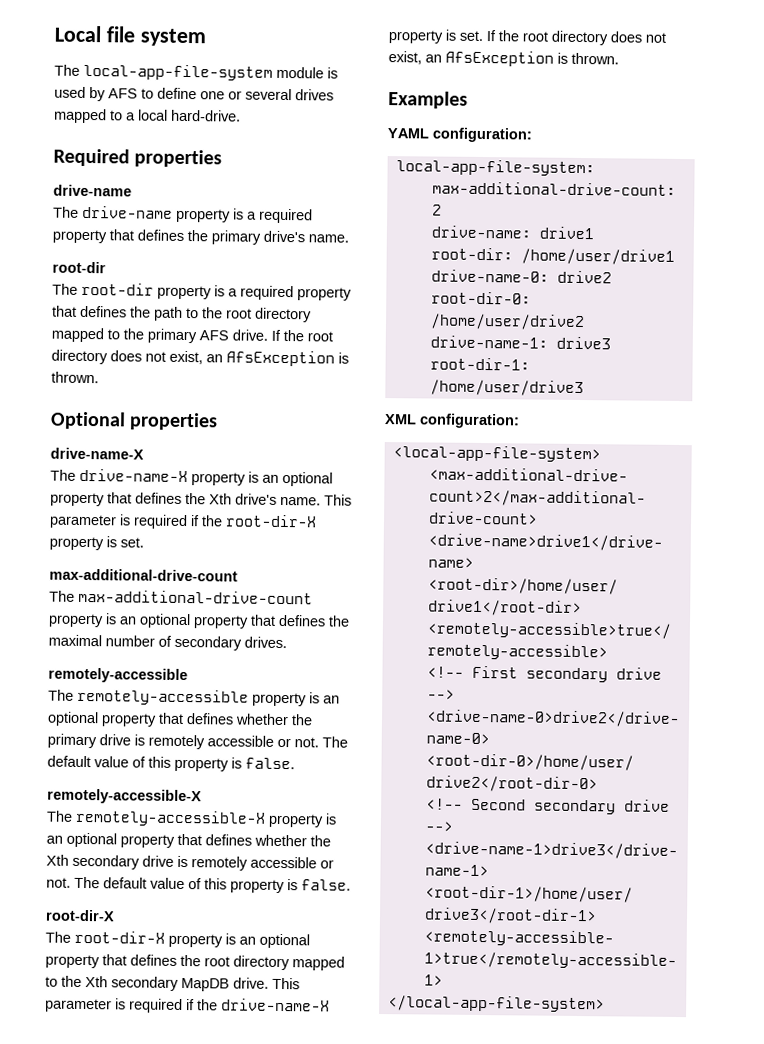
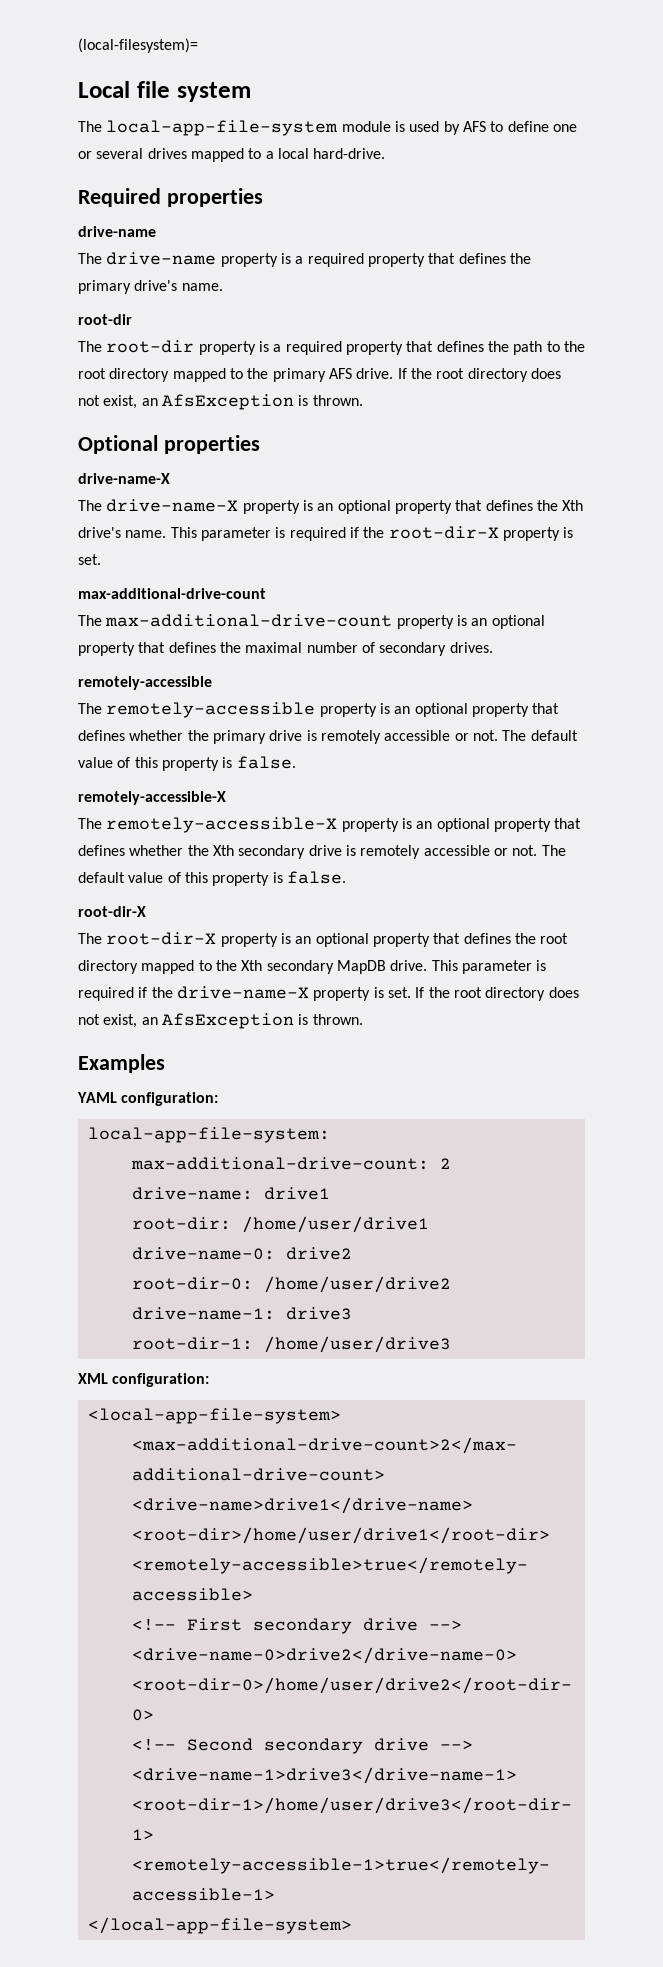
+ (local-filesystem)=

